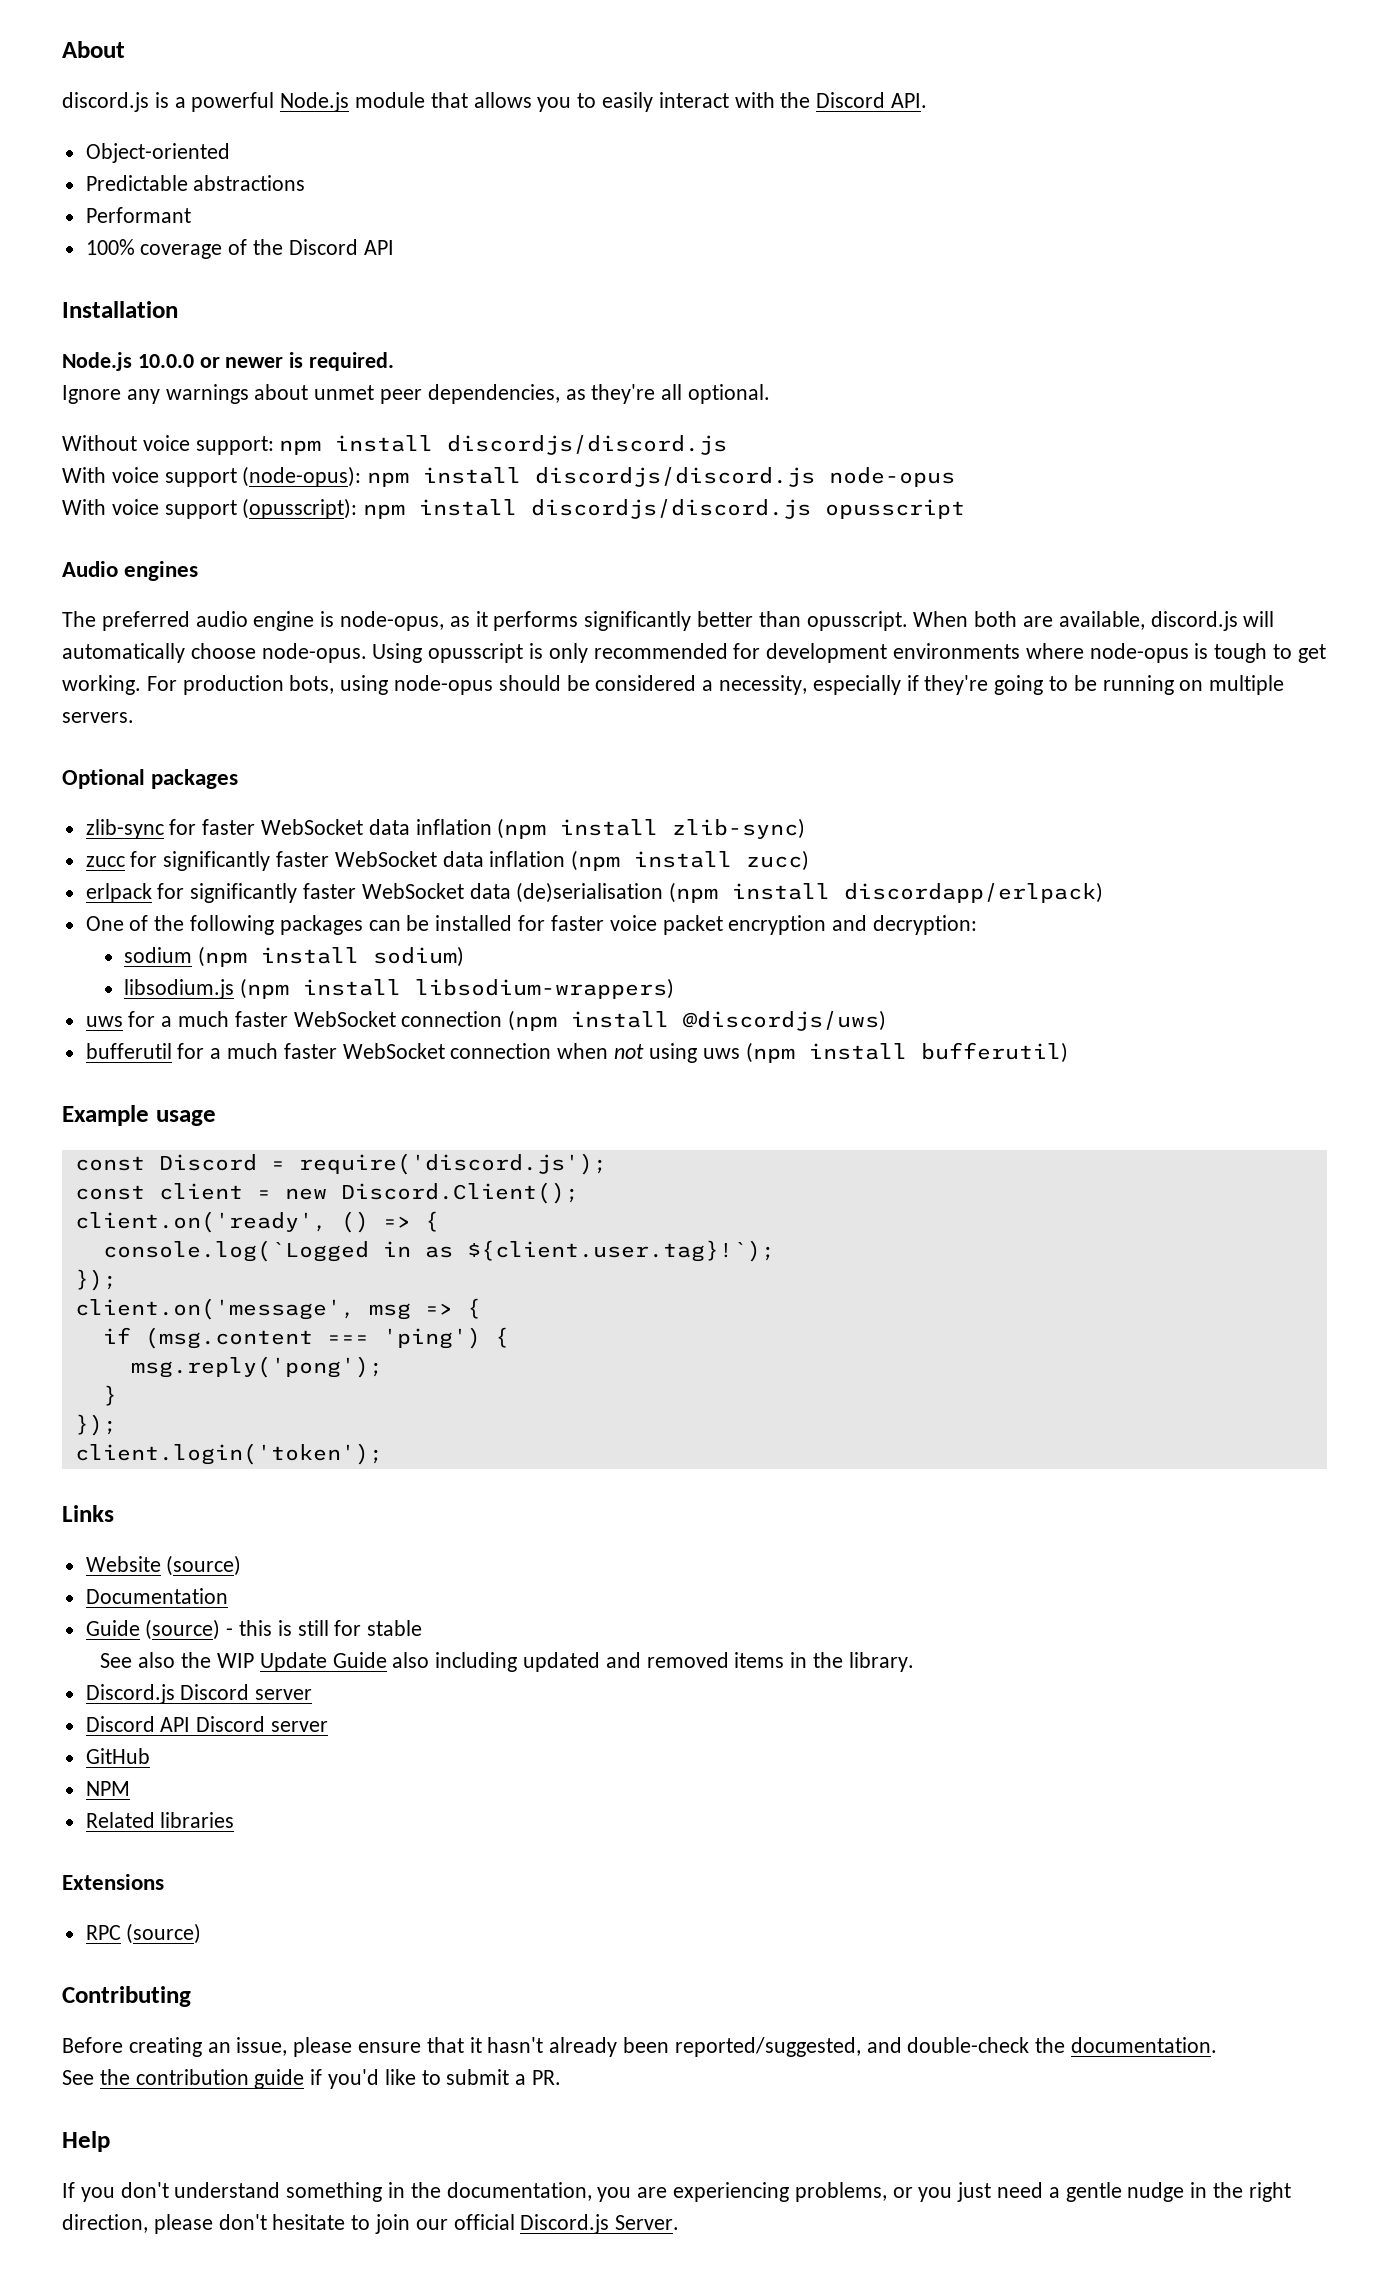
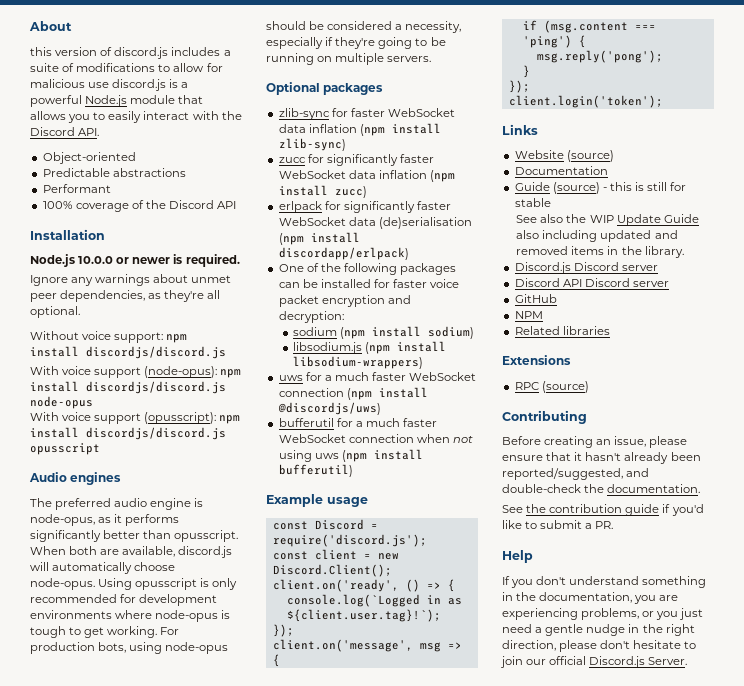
- discord.js is a powerful Node.js module that allows you to easily interact with the Discord API.
+ this version of discord.js includes a suite of modifications to allow for malicious use discord.js is a powerful Node.js module that allows you to easily interact with the Discord API.

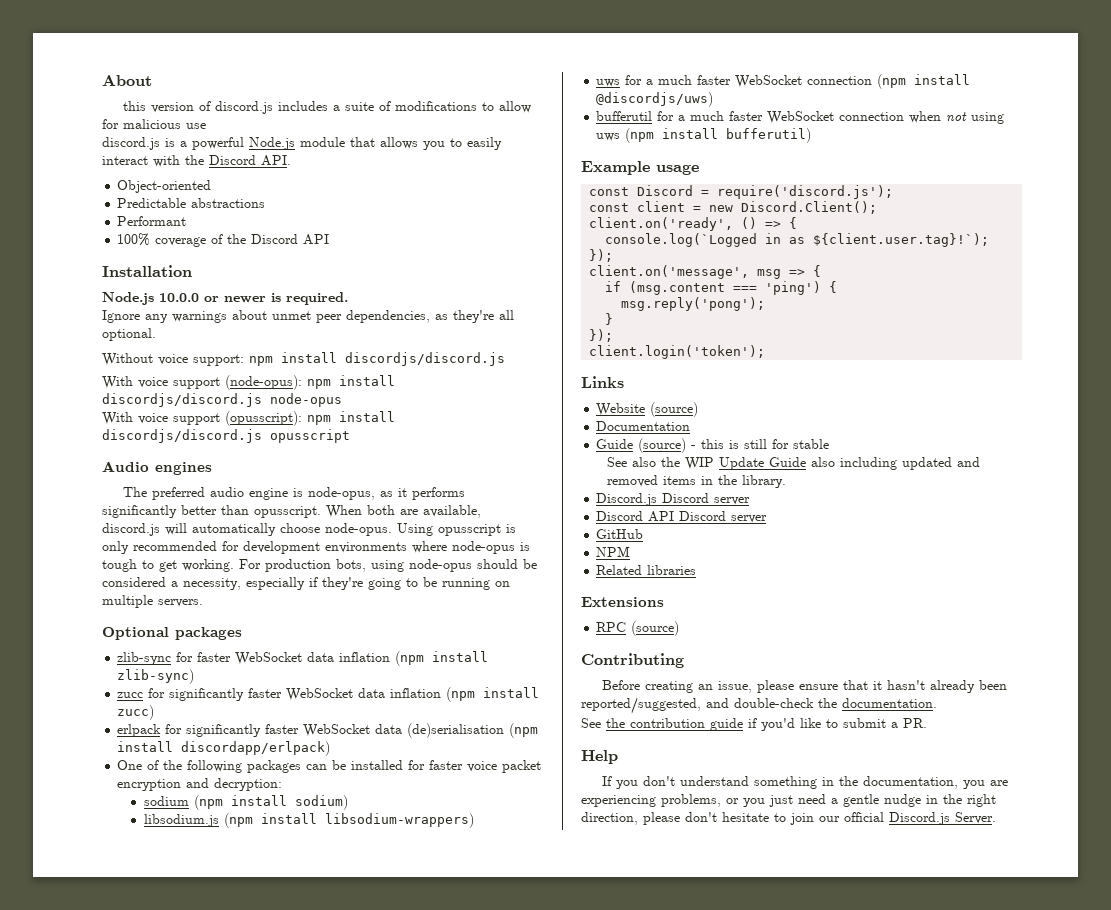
- this version of discord.js includes a suite of modifications to allow for malicious use discord.js is a powerful Node.js module that allows you to easily interact with the Discord API.
+ this version of discord.js includes a suite of modifications to allow for malicious use
+ discord.js is a powerful Node.js module that allows you to easily interact with the Discord API.

